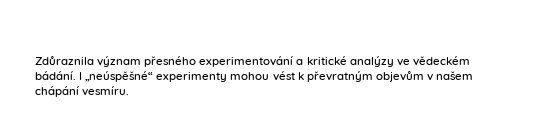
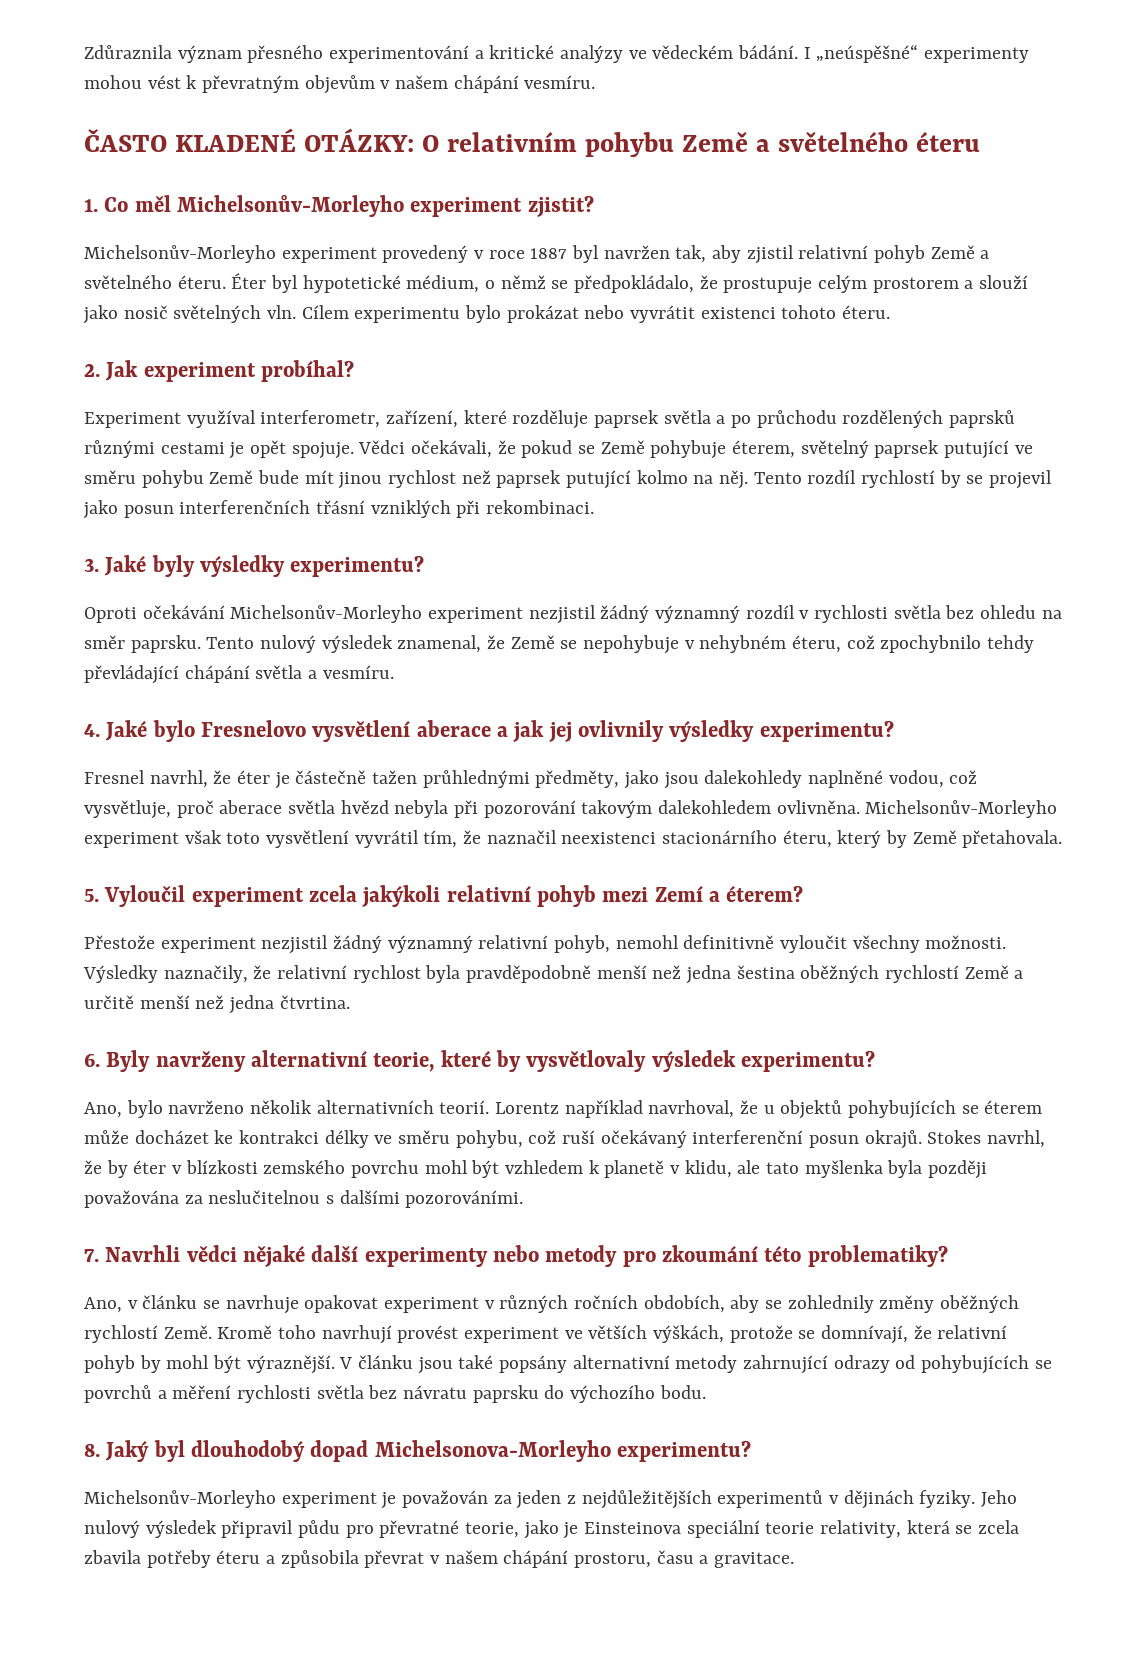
+ ČASTO KLADENÉ OTÁZKY: O relativním pohybu Země a světelného éteru
+ 1. Co měl Michelsonův-Morleyho experiment zjistit?
+ Michelsonův-Morleyho experiment provedený v roce 1887 byl navržen tak, aby zjistil relativní pohyb Země a světelného éteru. Éter byl hypotetické médium, o němž se předpokládalo, že prostupuje celým prostorem a slouží jako nosič světelných vln. Cílem experimentu bylo prokázat nebo vyvrátit existenci tohoto éteru.
+ 2. Jak experiment probíhal?
+ Experiment využíval interferometr, zařízení, které rozděluje paprsek světla a po průchodu rozdělených paprsků různými cestami je opět spojuje. Vědci očekávali, že pokud se Země pohybuje éterem, světelný paprsek putující ve směru pohybu Země bude mít jinou rychlost než paprsek putující kolmo na něj. Tento rozdíl rychlostí by se projevil jako posun interferenčních třásní vzniklých při rekombinaci.
+ 3. Jaké byly výsledky experimentu?
+ Oproti očekávání Michelsonův-Morleyho experiment nezjistil žádný významný rozdíl v rychlosti světla bez ohledu na směr paprsku. Tento nulový výsledek znamenal, že Země se nepohybuje v nehybném éteru, což zpochybnilo tehdy převládající chápání světla a vesmíru.
+ 4. Jaké bylo Fresnelovo vysvětlení aberace a jak jej ovlivnily výsledky experimentu?
+ Fresnel navrhl, že éter je částečně tažen průhlednými předměty, jako jsou dalekohledy naplněné vodou, což vysvětluje, proč aberace světla hvězd nebyla při pozorování takovým dalekohledem ovlivněna. Michelsonův-Morleyho experiment však toto vysvětlení vyvrátil tím, že naznačil neexistenci stacionárního éteru, který by Země přetahovala.
+ 5. Vyloučil experiment zcela jakýkoli relativní pohyb mezi Zemí a éterem?
+ Přestože experiment nezjistil žádný významný relativní pohyb, nemohl definitivně vyloučit všechny možnosti. Výsledky naznačily, že relativní rychlost byla pravděpodobně menší než jedna šestina oběžných rychlostí Země a určitě menší než jedna čtvrtina.
+ 6. Byly navrženy alternativní teorie, které by vysvětlovaly výsledek experimentu?
+ Ano, bylo navrženo několik alternativních teorií. Lorentz například navrhoval, že u objektů pohybujících se éterem může docházet ke kontrakci délky ve směru pohybu, což ruší očekávaný interferenční posun okrajů. Stokes navrhl, že by éter v blízkosti zemského povrchu mohl být vzhledem k planetě v klidu, ale tato myšlenka byla později považována za neslučitelnou s dalšími pozorováními.
+ 7. Navrhli vědci nějaké další experimenty nebo metody pro zkoumání této problematiky?
+ Ano, v článku se navrhuje opakovat experiment v různých ročních obdobích, aby se zohlednily změny oběžných rychlostí Země. Kromě toho navrhují provést experiment ve větších výškách, protože se domnívají, že relativní pohyb by mohl být výraznější. V článku jsou také popsány alternativní metody zahrnující odrazy od pohybujících se povrchů a měření rychlosti světla bez návratu paprsku do výchozího bodu.
+ 8. Jaký byl dlouhodobý dopad Michelsonova-Morleyho experimentu?
+ Michelsonův-Morleyho experiment je považován za jeden z nejdůležitějších experimentů v dějinách fyziky. Jeho nulový výsledek připravil půdu pro převratné teorie, jako je Einsteinova speciální teorie relativity, která se zcela zbavila potřeby éteru a způsobila převrat v našem chápání prostoru, času a gravitace.

